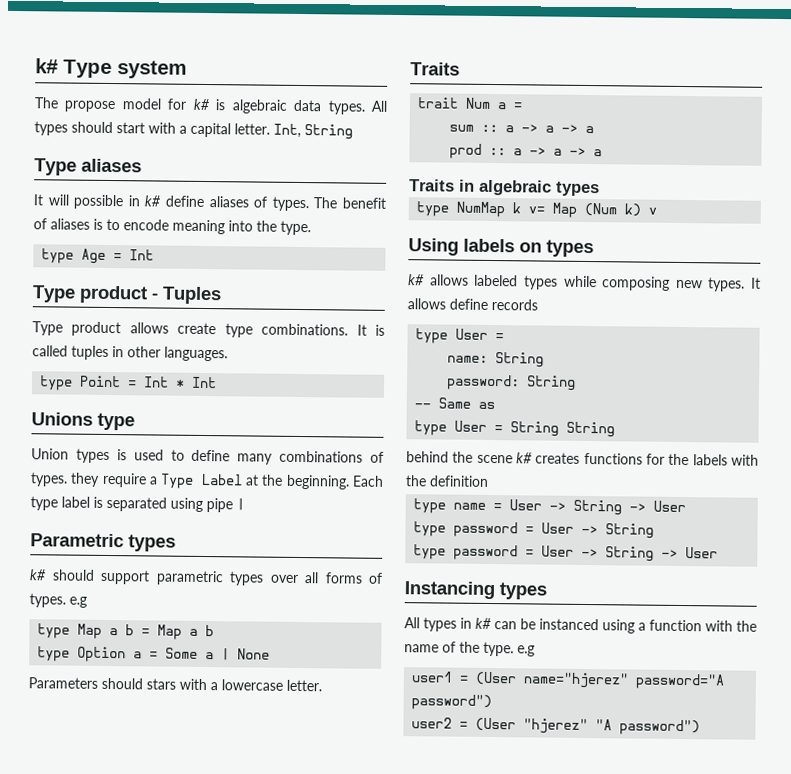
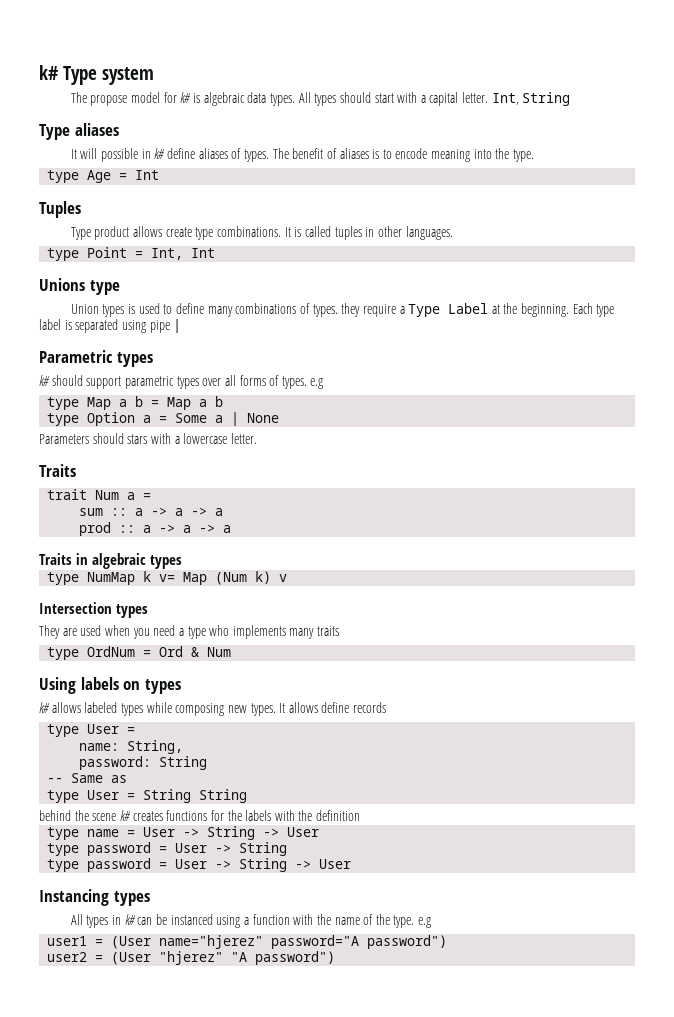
- Type product - Tuples
+ Tuples
- type Point = Int * Int
+ type Point = Int, Int
+ Intersection types
+ They are used when you need a type who implements many traits
+ type OrdNum = Ord & Num
- name: String
+ name: String,

